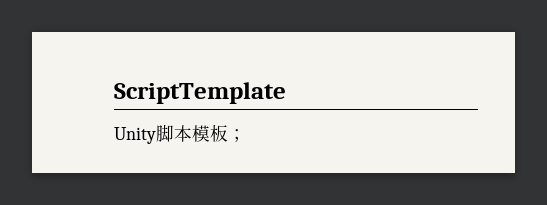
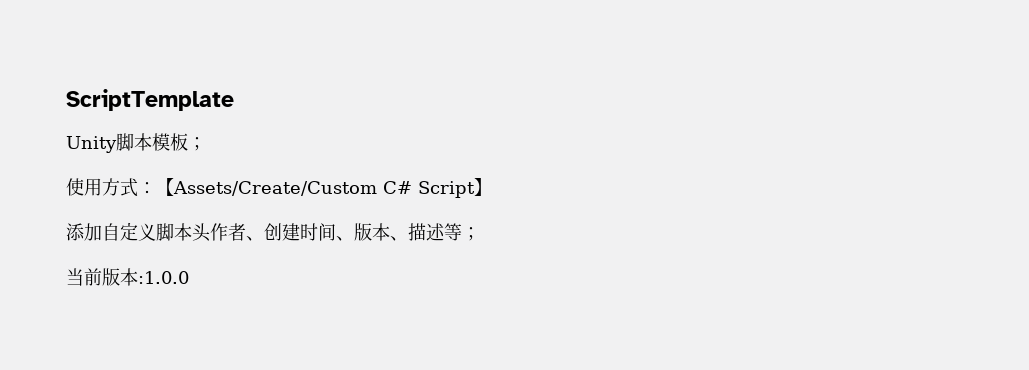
+ 使用方式：【Assets/Create/Custom C# Script】
+ 添加自定义脚本头作者、创建时间、版本、描述等；
+ 当前版本:1.0.0

